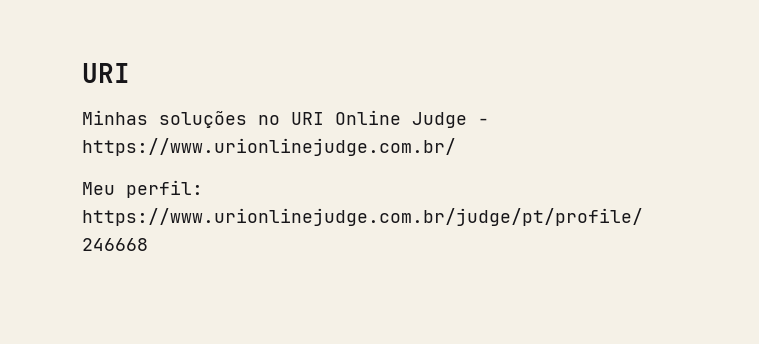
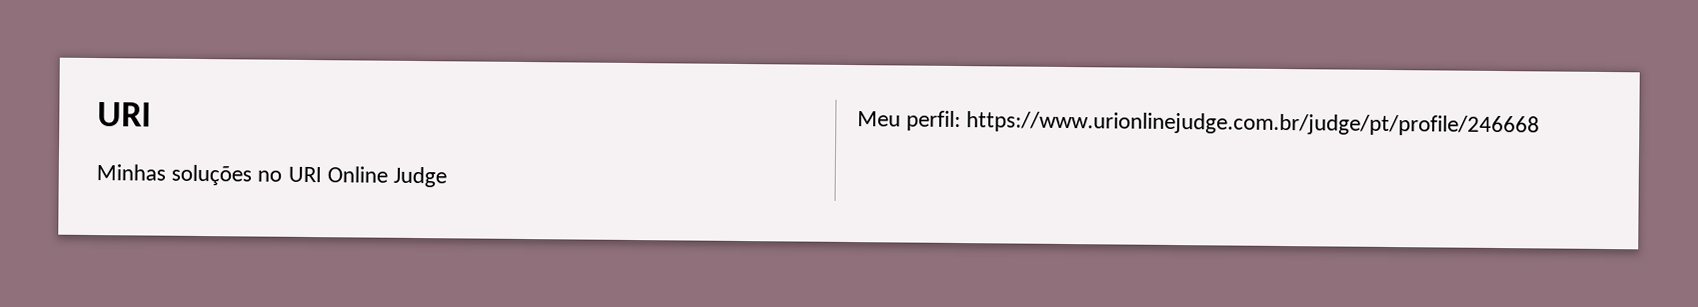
- Minhas soluções no URI Online Judge - https://www.urionlinejudge.com.br/
+ Minhas soluções no URI Online Judge

